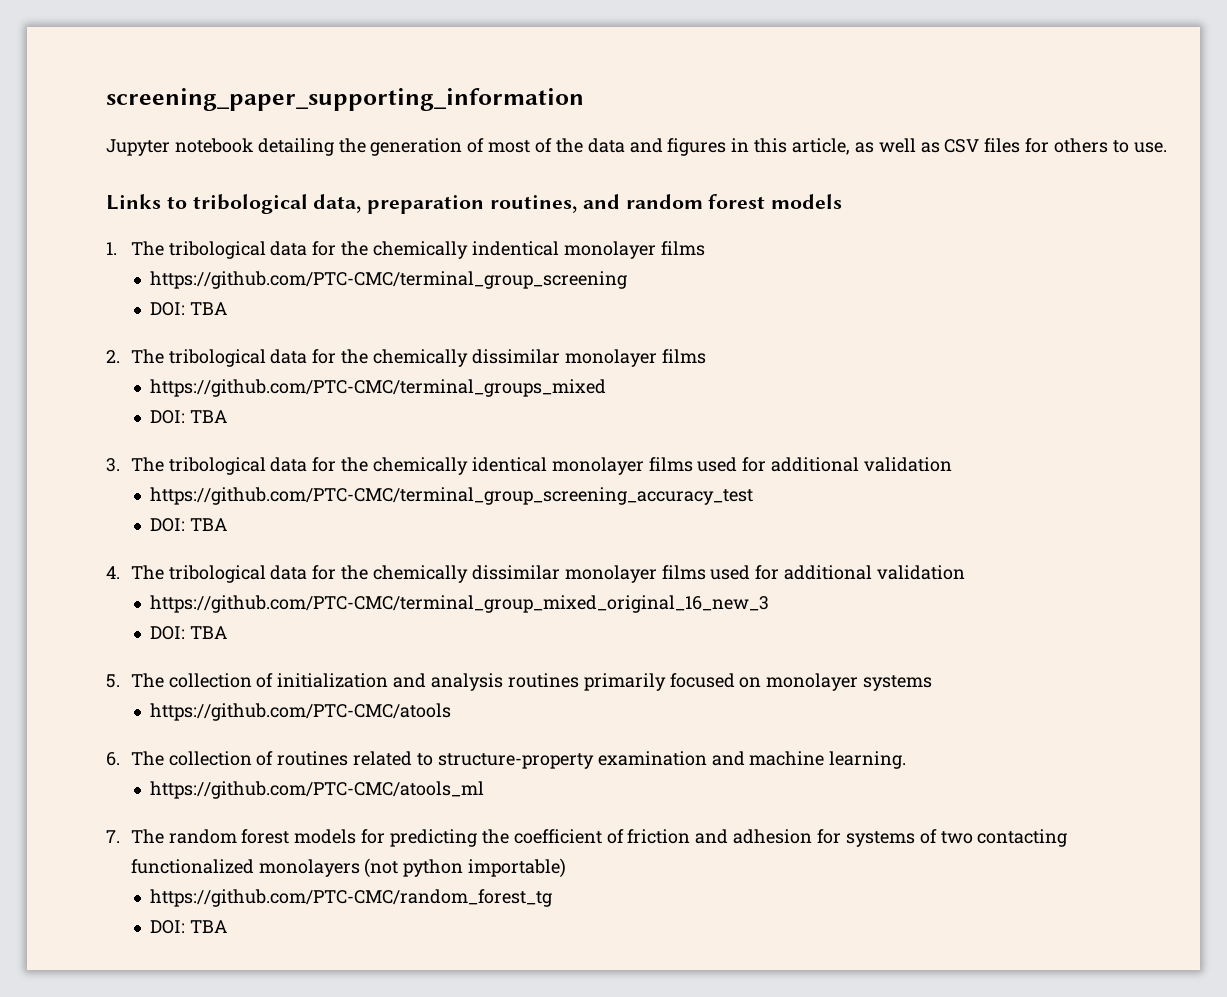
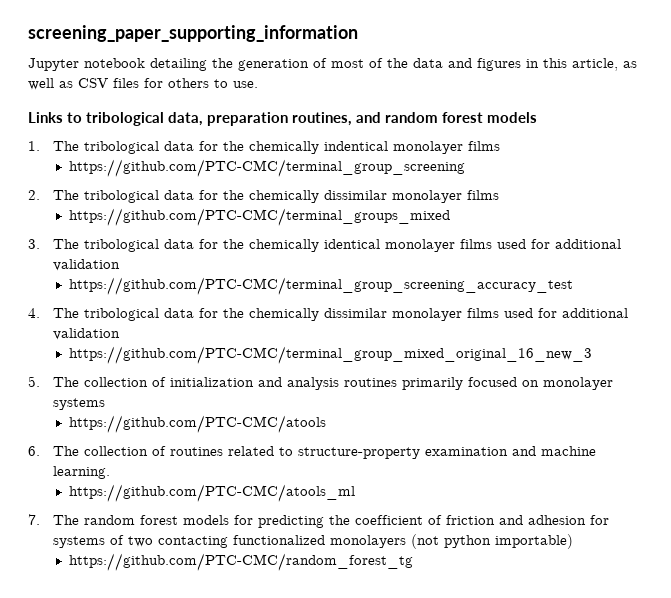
  https://github.com/PTC-CMC/terminal_group_screening
- DOI: TBA
  https://github.com/PTC-CMC/terminal_groups_mixed
- DOI: TBA
  https://github.com/PTC-CMC/terminal_group_screening_accuracy_test
- DOI: TBA
  https://github.com/PTC-CMC/terminal_group_mixed_original_16_new_3
- DOI: TBA
  https://github.com/PTC-CMC/random_forest_tg
- DOI: TBA

